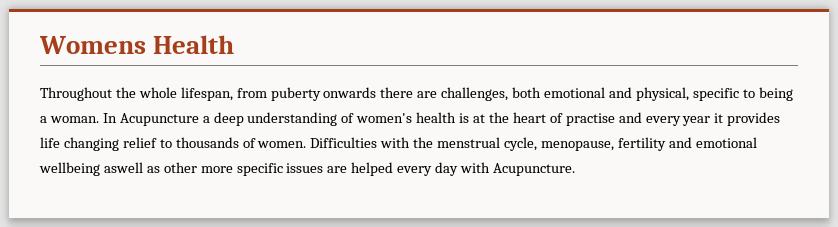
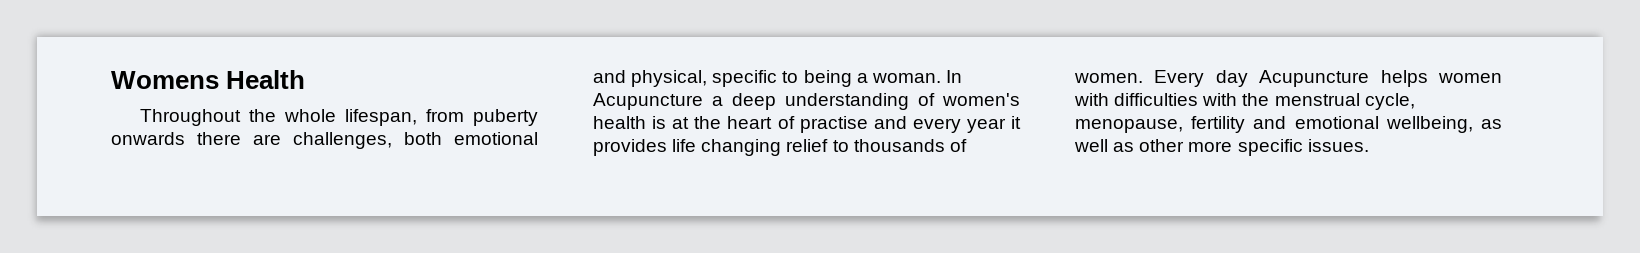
- Difficulties with the menstrual cycle, menopause, fertility and emotional wellbeing aswell as other more specific issues are helped every day with Acupuncture.
+ Every day Acupuncture helps women with difficulties with the menstrual cycle, menopause, fertility and emotional wellbeing, as well as other more specific issues.

